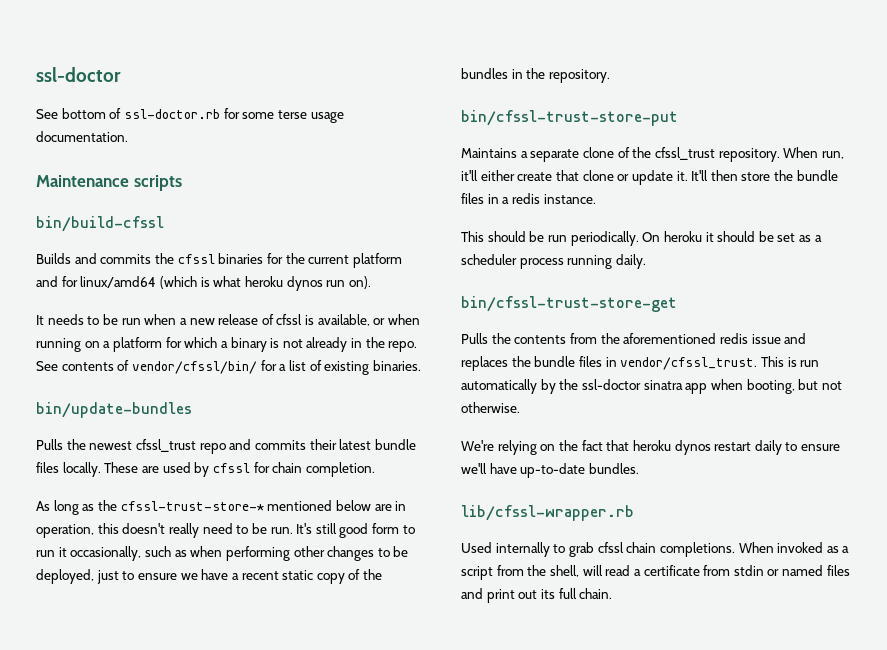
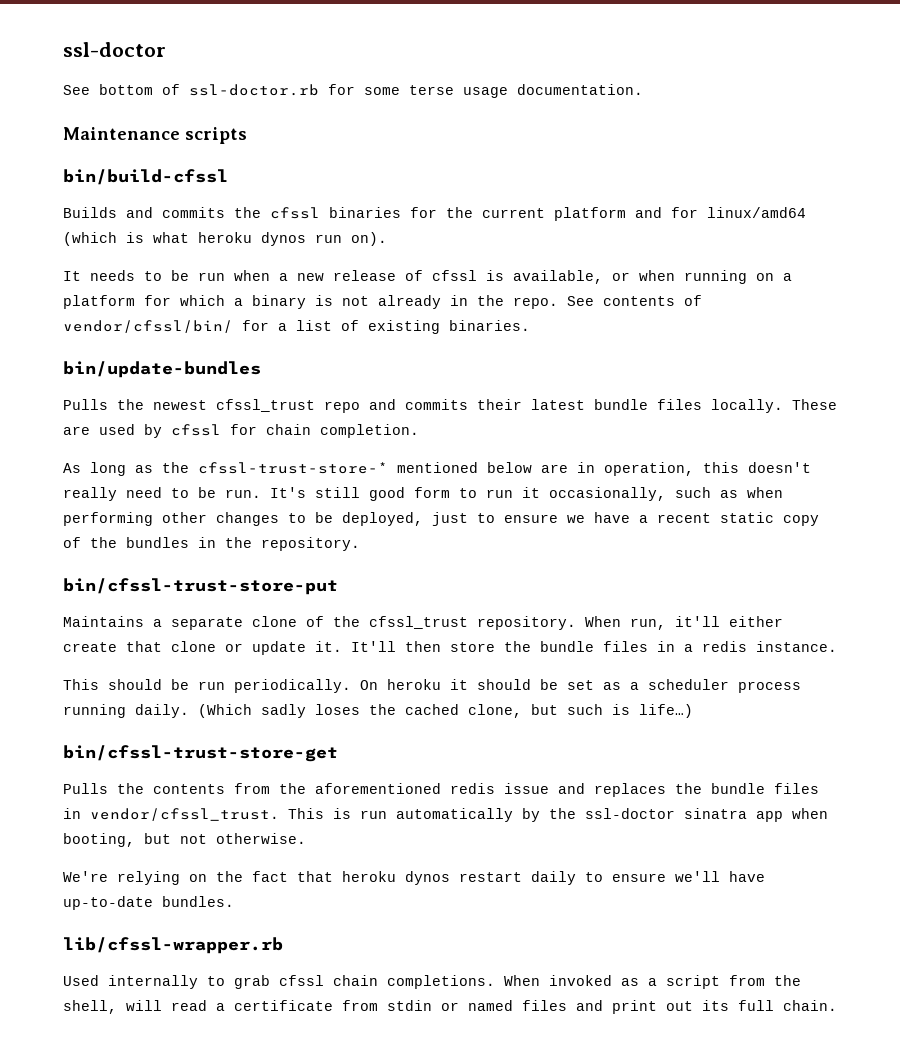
+ (Which sadly loses the cached clone, but such is life…)

